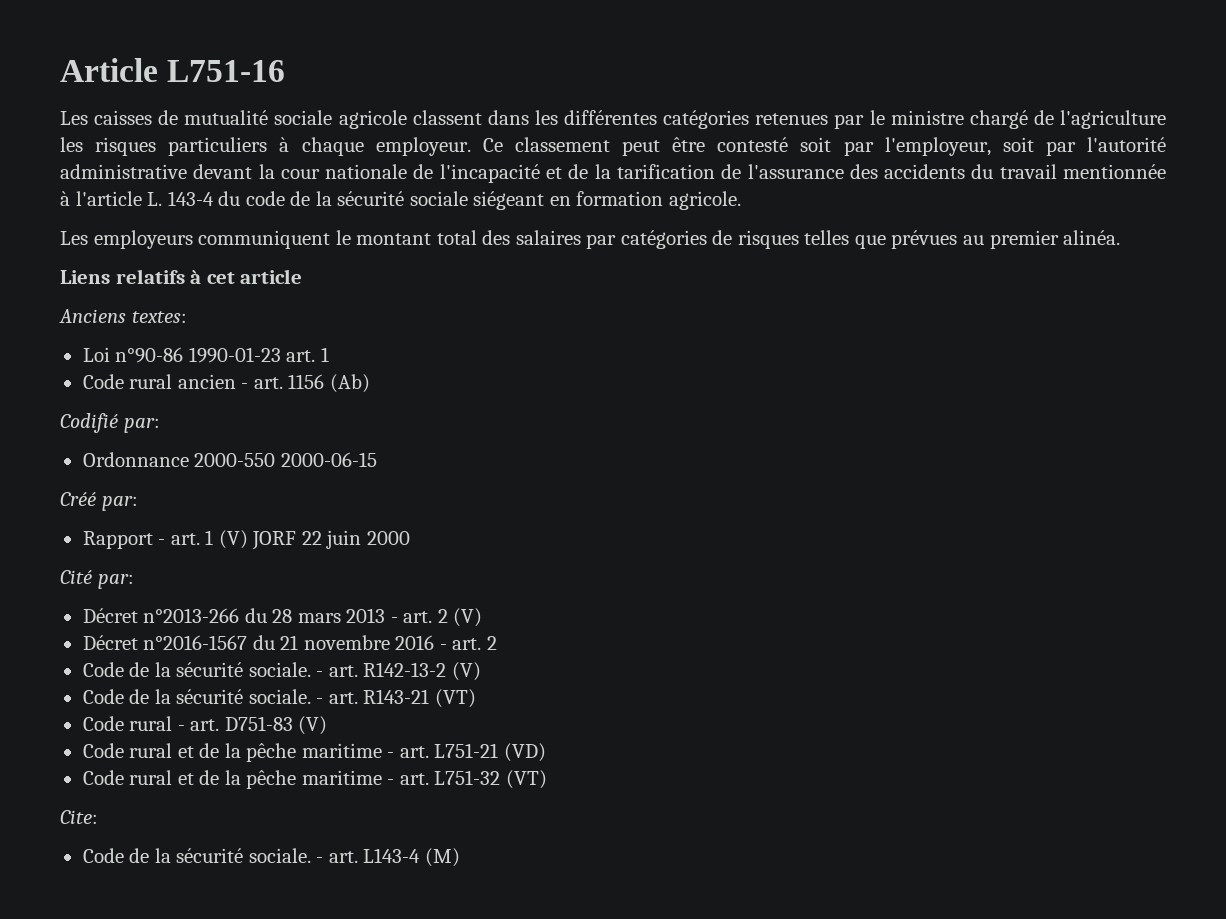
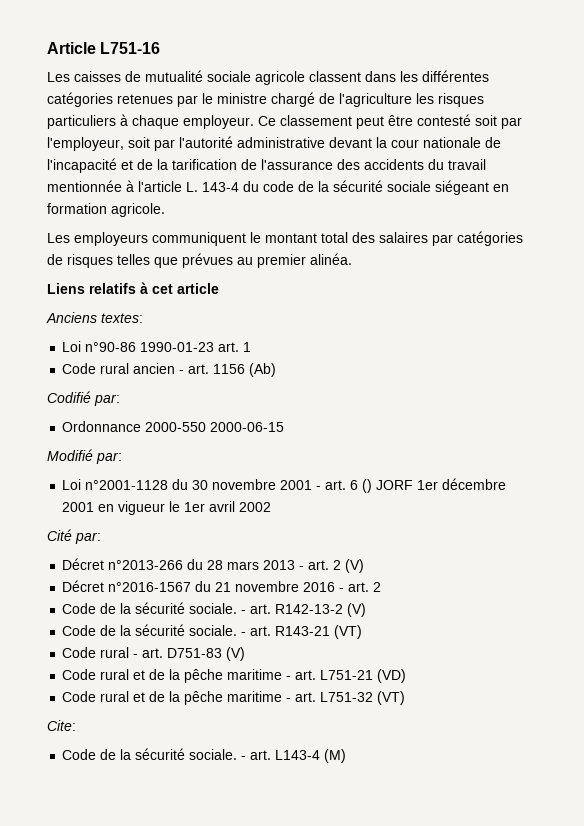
- Créé par:
- Rapport - art. 1 (V) JORF 22 juin 2000
+ Modifié par:
+ Loi n°2001-1128 du 30 novembre 2001 - art. 6 () JORF 1er décembre 2001 en vigueur le 1er avril 2002

